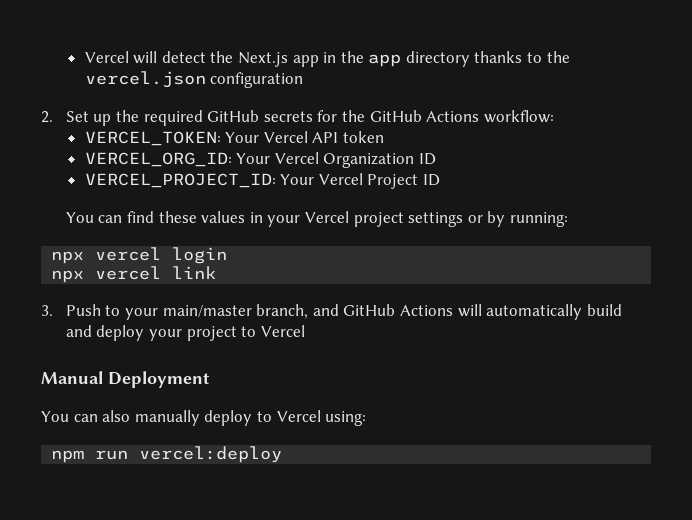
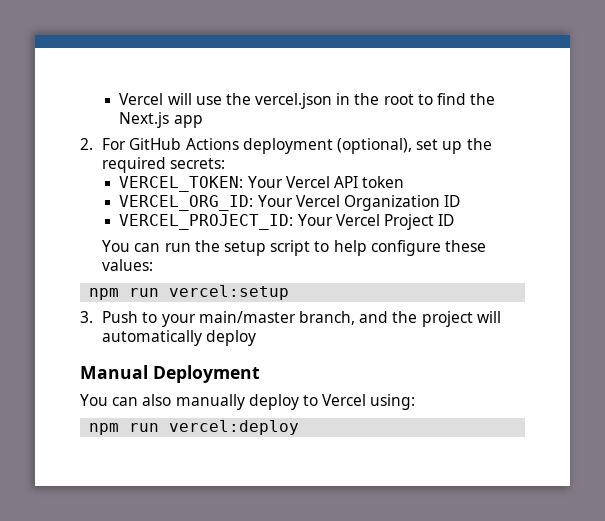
- Vercel will detect the Next.js app in the app directory thanks to the vercel.json configuration
- 2. Set up the required GitHub secrets for the GitHub Actions workflow:
+ Vercel will use the vercel.json in the root to find the Next.js app
+ 2. For GitHub Actions deployment (optional), set up the required secrets:
- You can find these values in your Vercel project settings or by running:
- npx vercel login
- npx vercel link
+ You can run the setup script to help configure these values:
+ npm run vercel:setup
- 3. Push to your main/master branch, and GitHub Actions will automatically build and deploy your project to Vercel
+ 3. Push to your main/master branch, and the project will automatically deploy

